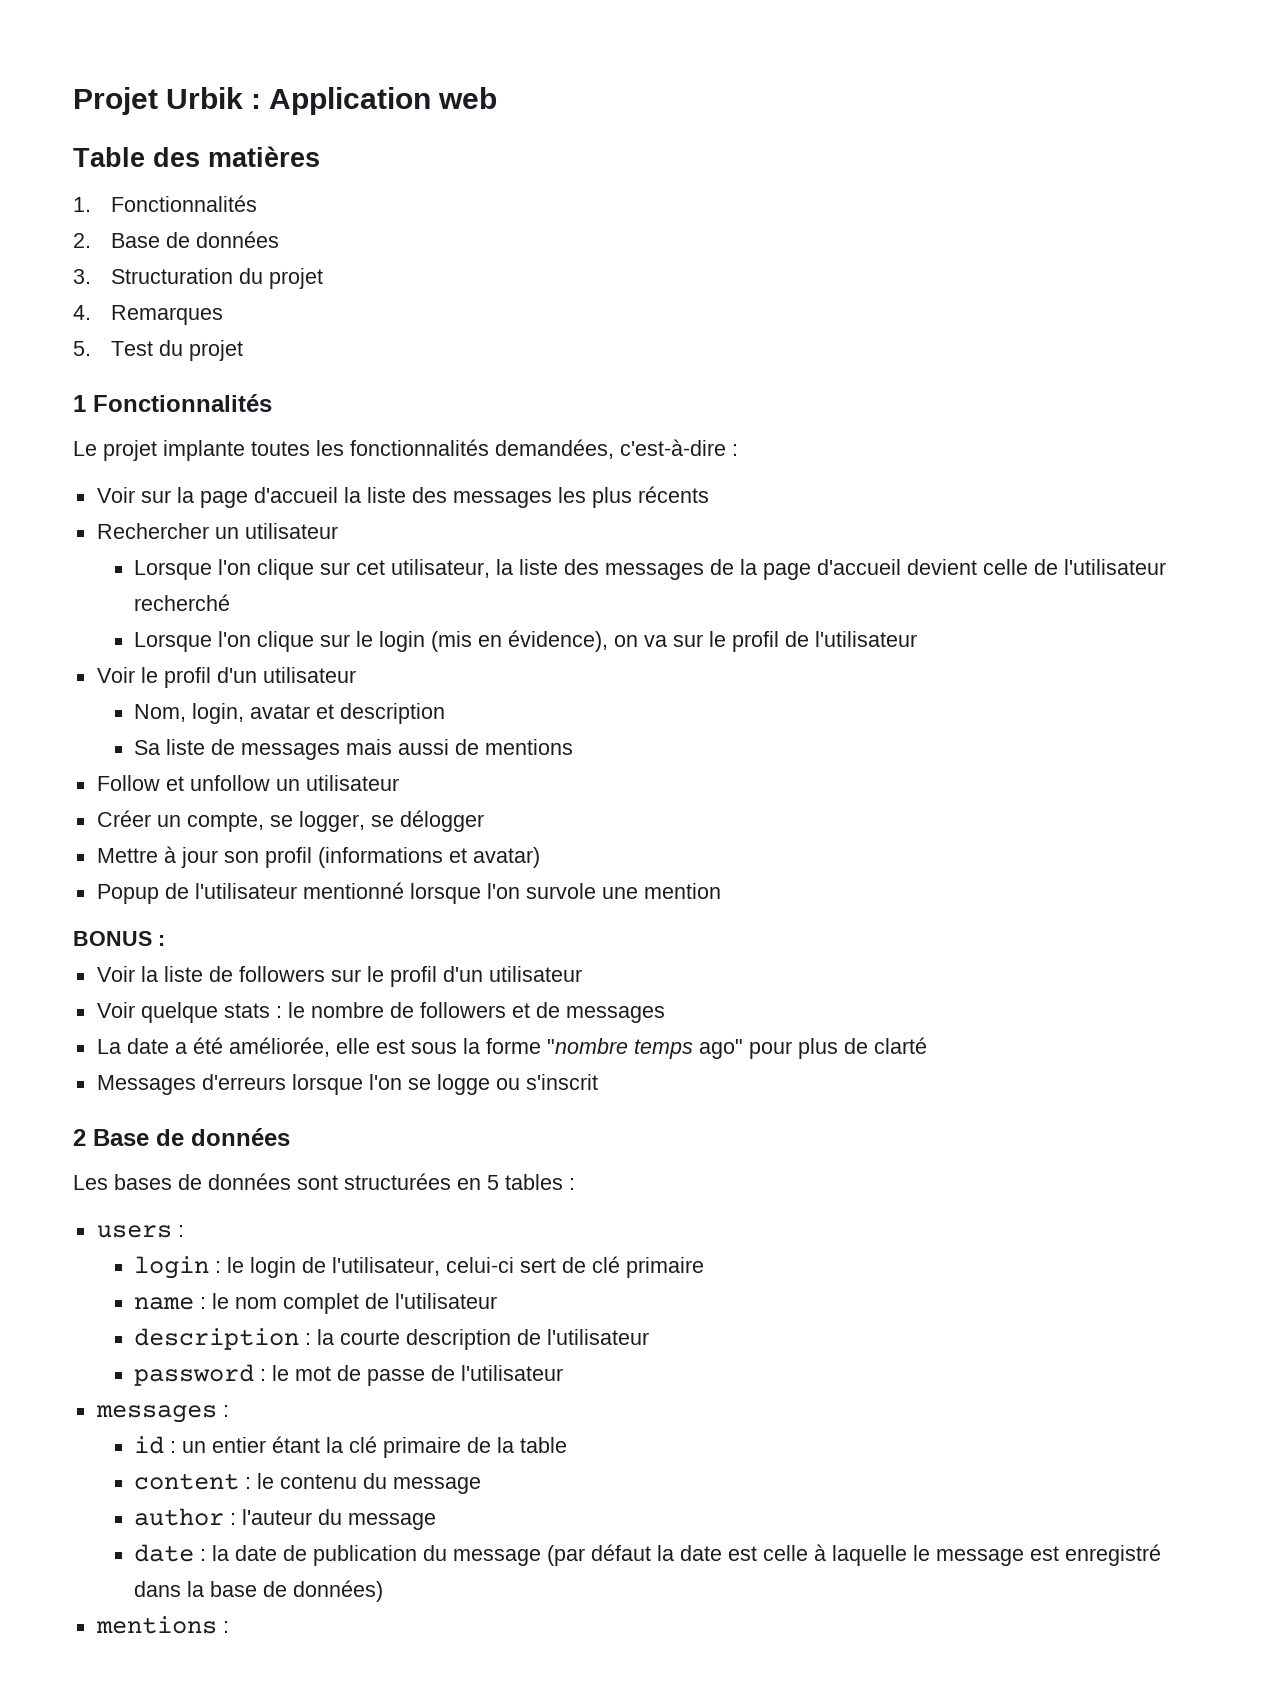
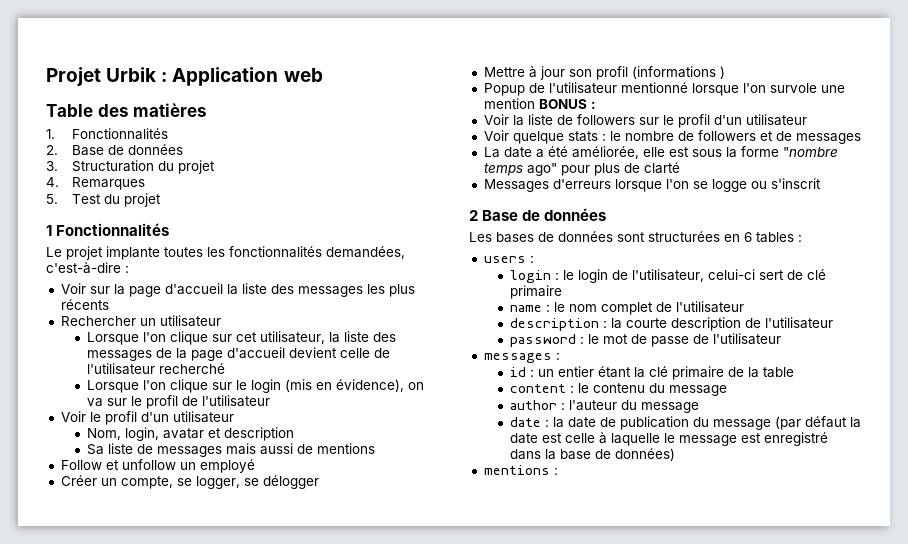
- Follow et unfollow un utilisateur
+ Follow et unfollow un employé
- Mettre à jour son profil (informations et avatar)
+ Mettre à jour son profil (informations )
- Popup de l'utilisateur mentionné lorsque l'on survole une mention
- BONUS :
+ Popup de l'utilisateur mentionné lorsque l'on survole une mention BONUS :
- Les bases de données sont structurées en 5 tables :
+ Les bases de données sont structurées en 6 tables :

